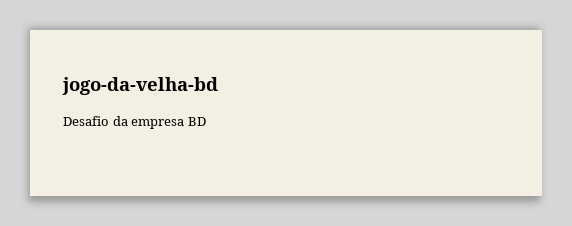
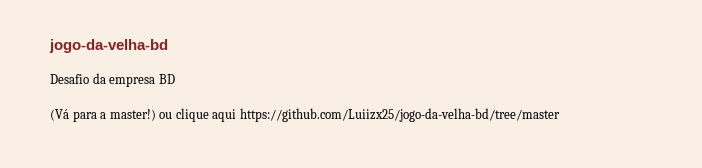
+ (Vá para a master!) ou clique aqui https://github.com/Luiizx25/jogo-da-velha-bd/tree/master

